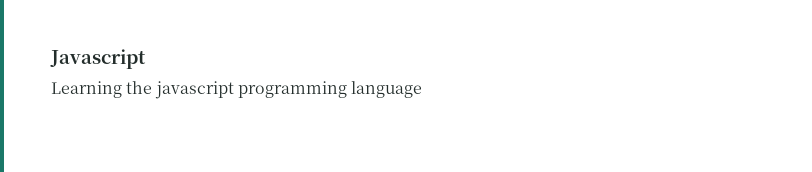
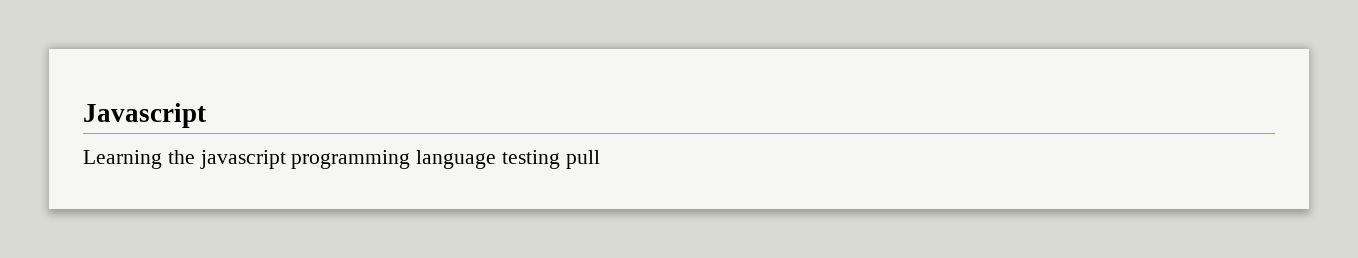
- Learning the javascript programming language
+ Learning the javascript programming language testing pull

